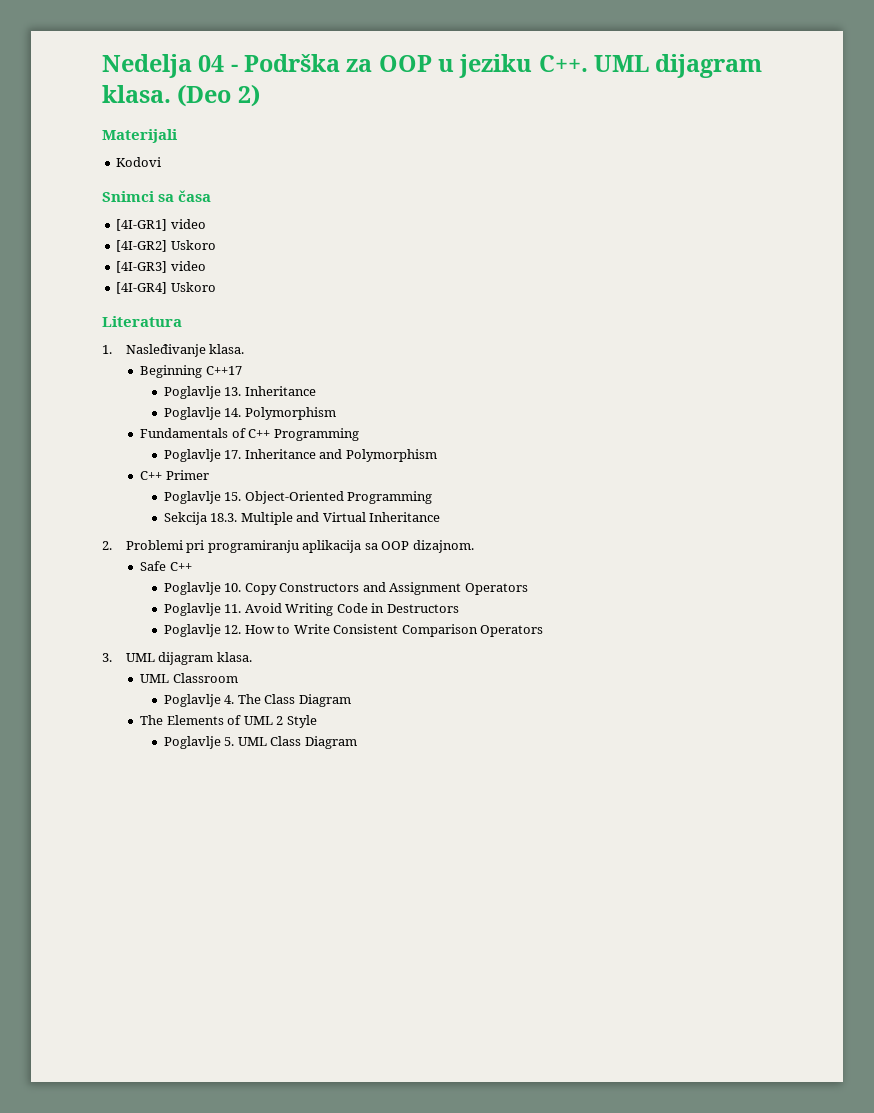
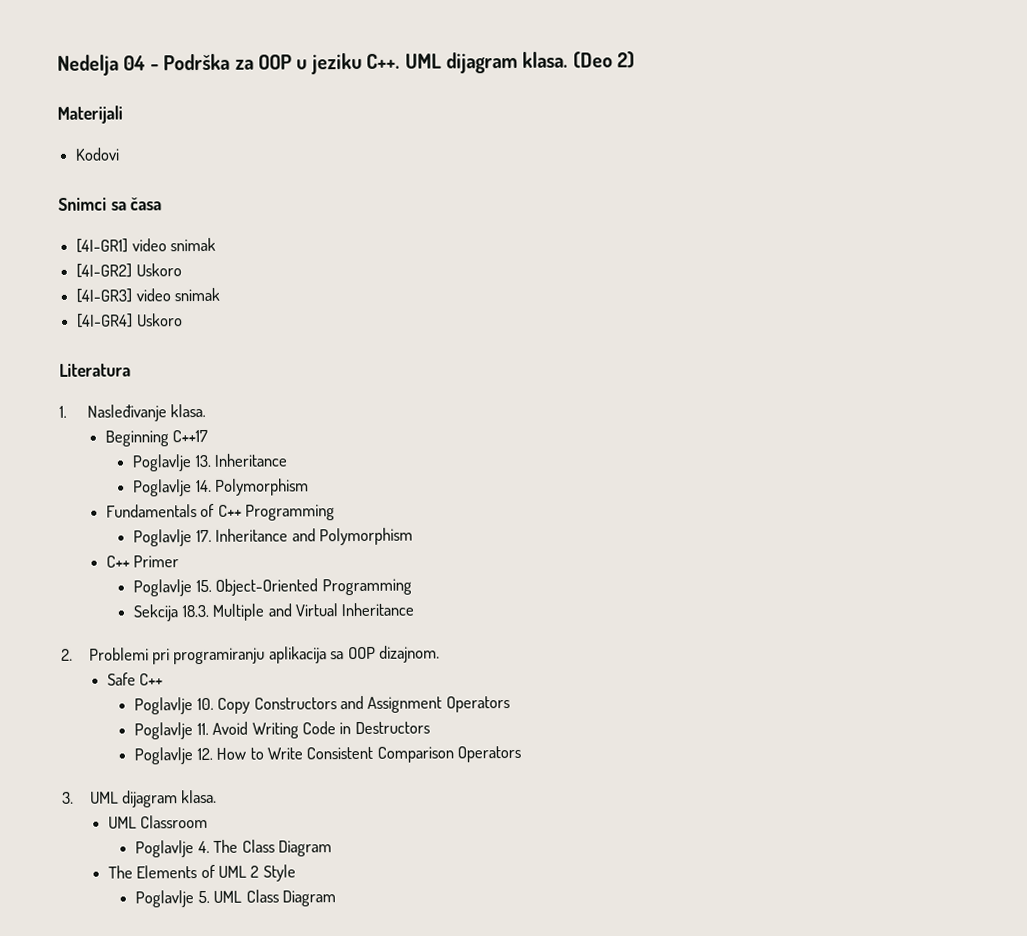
- [4I-GR1] video
+ [4I-GR1] video snimak
- [4I-GR3] video
+ [4I-GR3] video snimak

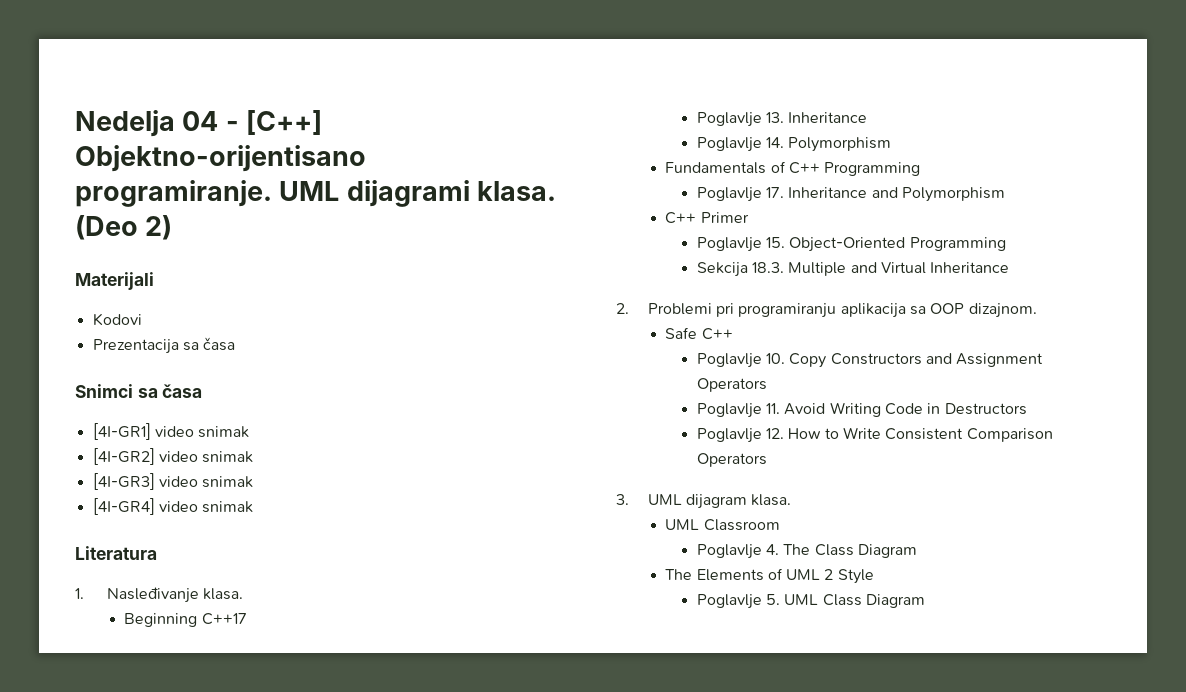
- Nedelja 04 - Podrška za OOP u jeziku C++. UML dijagram klasa.
+ Nedelja 04 - [C++] Objektno-orijentisano programiranje. UML dijagrami klasa.
+ Prezentacija sa časa
- [4I-GR2] Uskoro
+ [4I-GR2] video snimak
- [4I-GR4] Uskoro
+ [4I-GR4] video snimak

